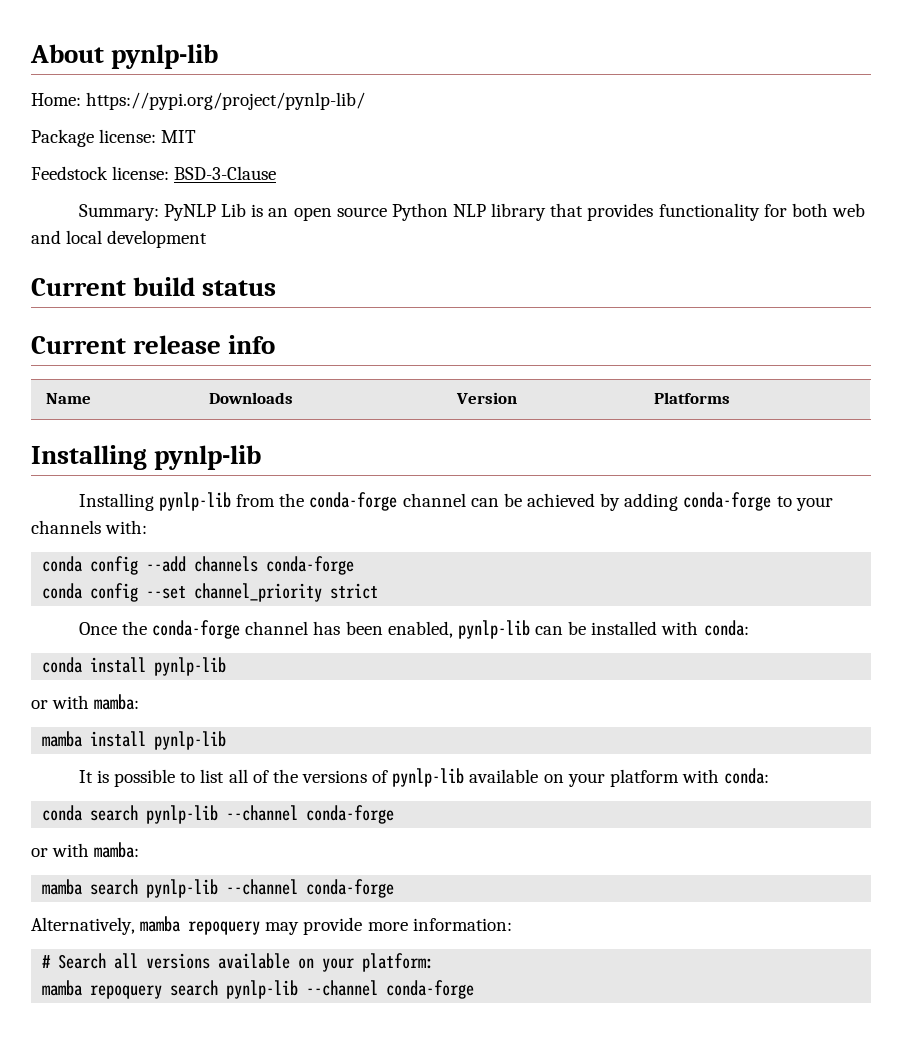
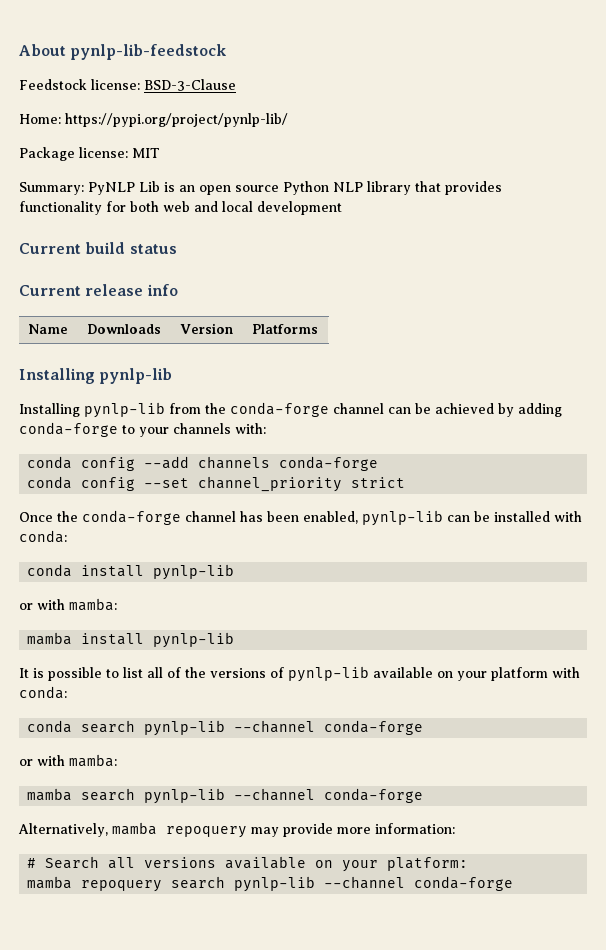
- About pynlp-lib
+ About pynlp-lib-feedstock
+ Feedstock license: BSD-3-Clause
- Feedstock license: BSD-3-Clause

